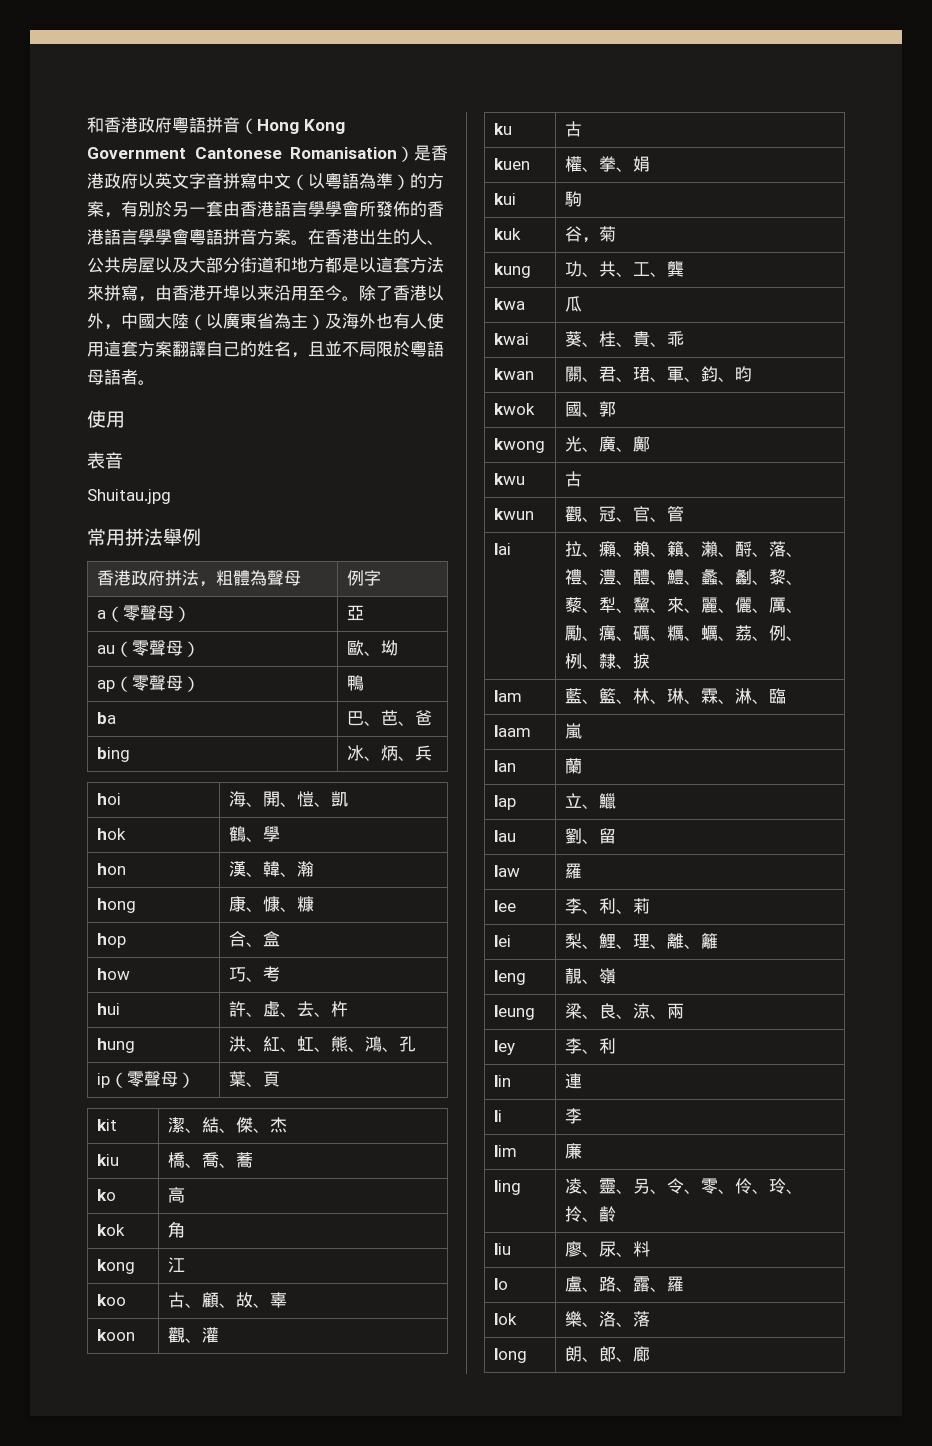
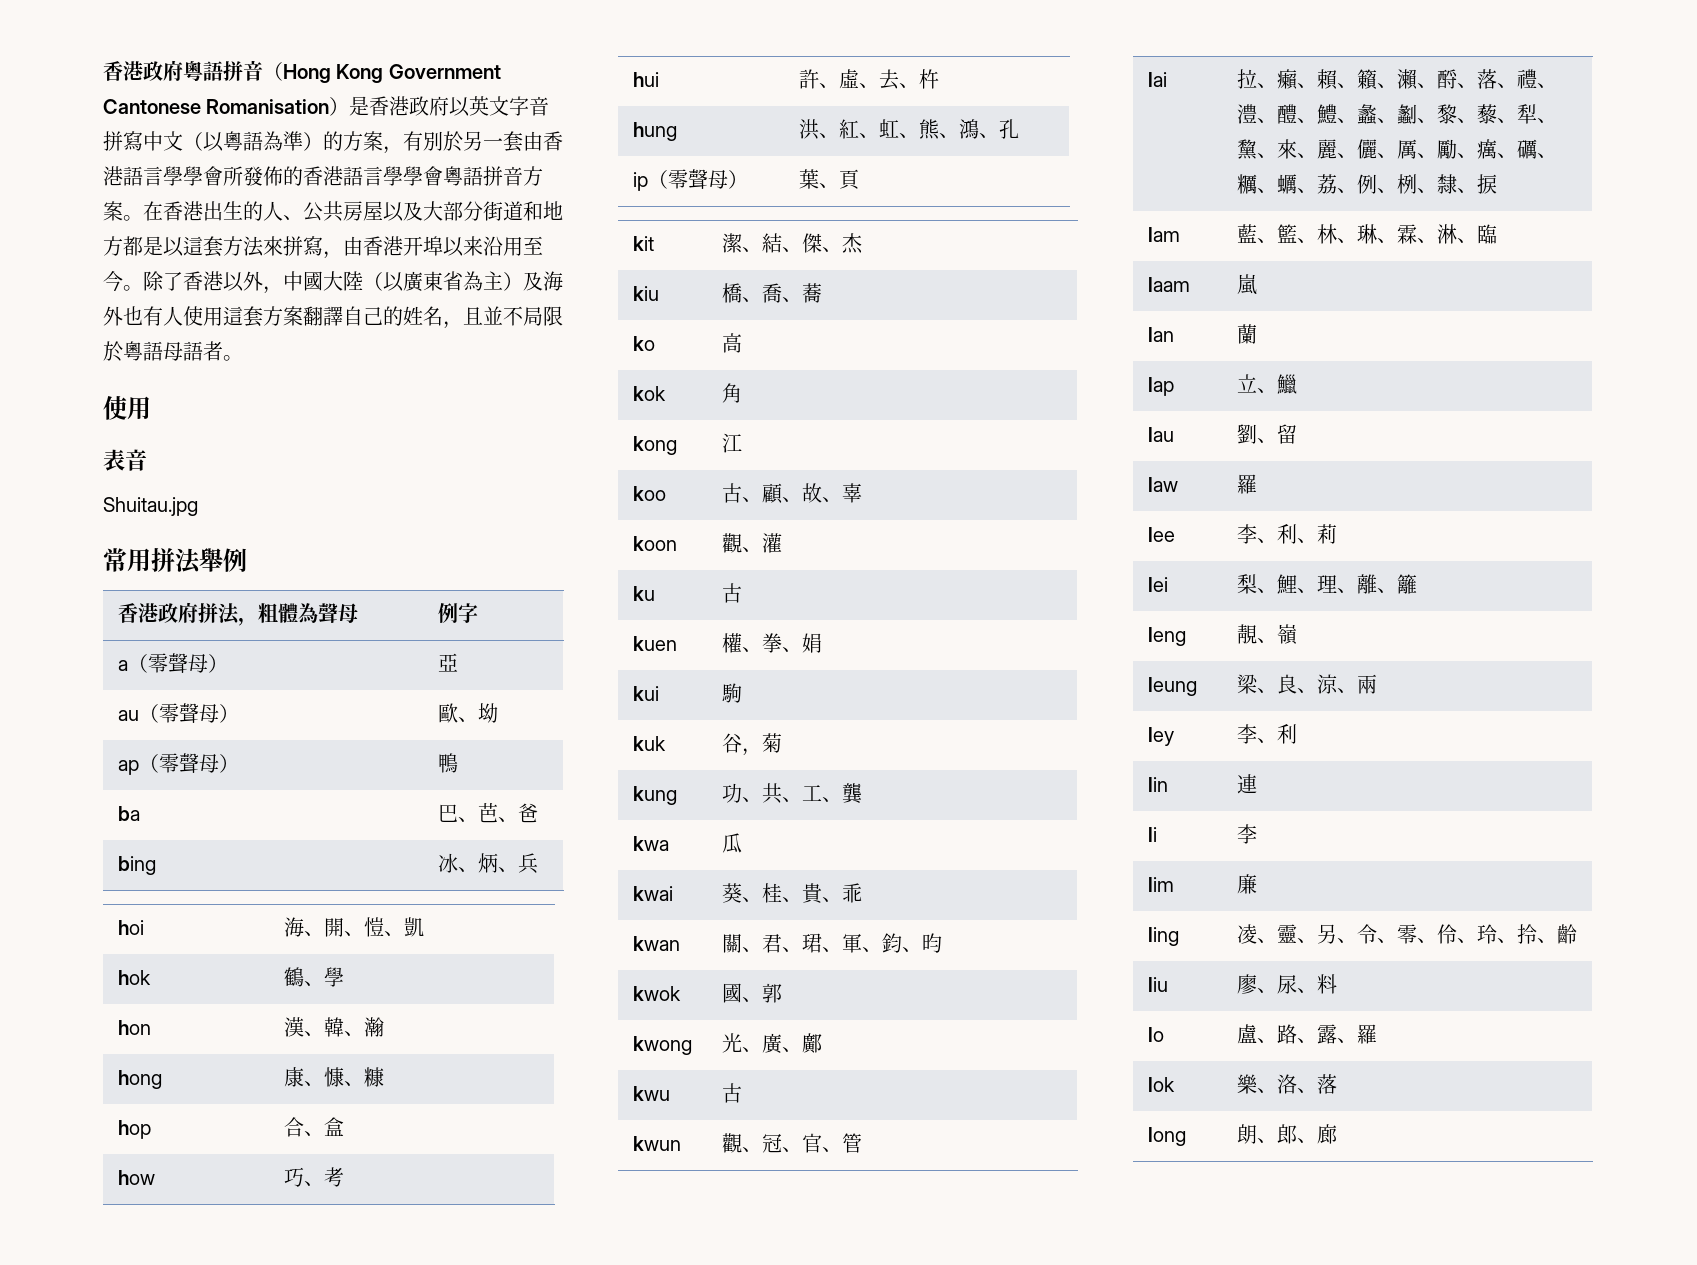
- 和香港政府粵語拼音（Hong Kong Government Cantonese Romanisation）是香港政府以英文字音拼寫中文（以粵語為準）的方案，有別於另一套由香港語言學學會所發佈的香港語言學學會粵語拼音方案。
+ 香港政府粵語拼音（Hong Kong Government Cantonese Romanisation）是香港政府以英文字音拼寫中文（以粵語為準）的方案，有別於另一套由香港語言學學會所發佈的香港語言學學會粵語拼音方案。

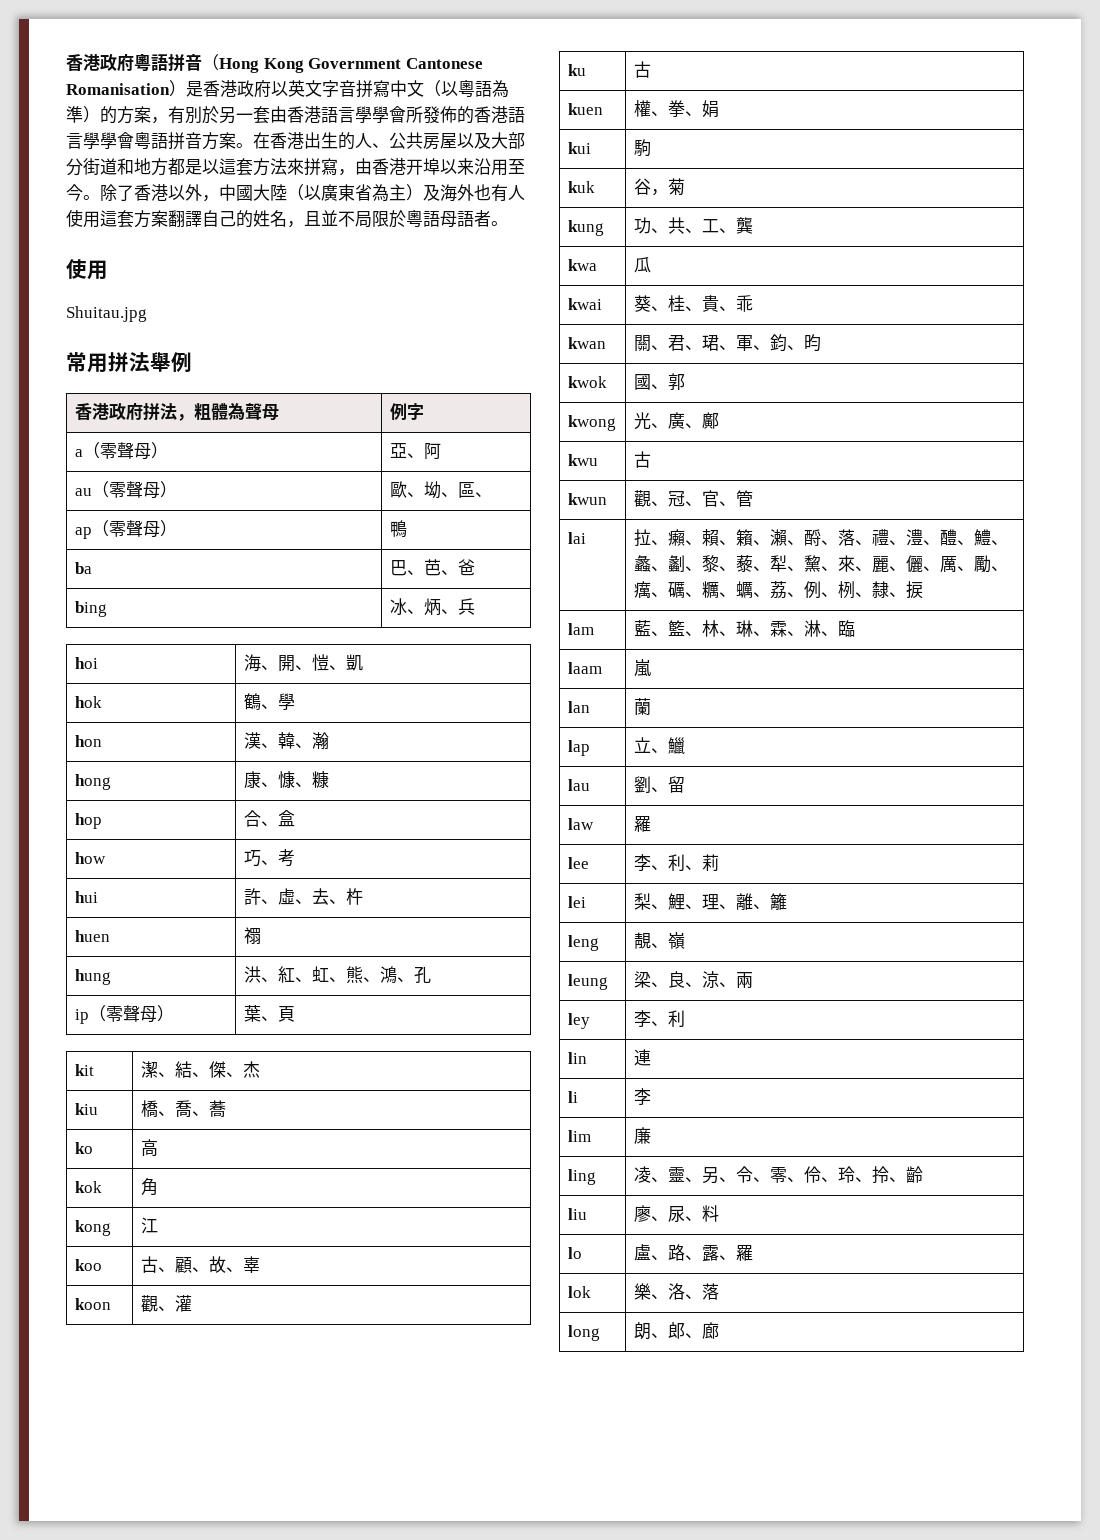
- 表音
- a（零聲母） | 亞
+ a（零聲母） | 亞、阿
- au（零聲母） | 歐、坳
+ au（零聲母） | 歐、坳、區、
+ huen | 禤

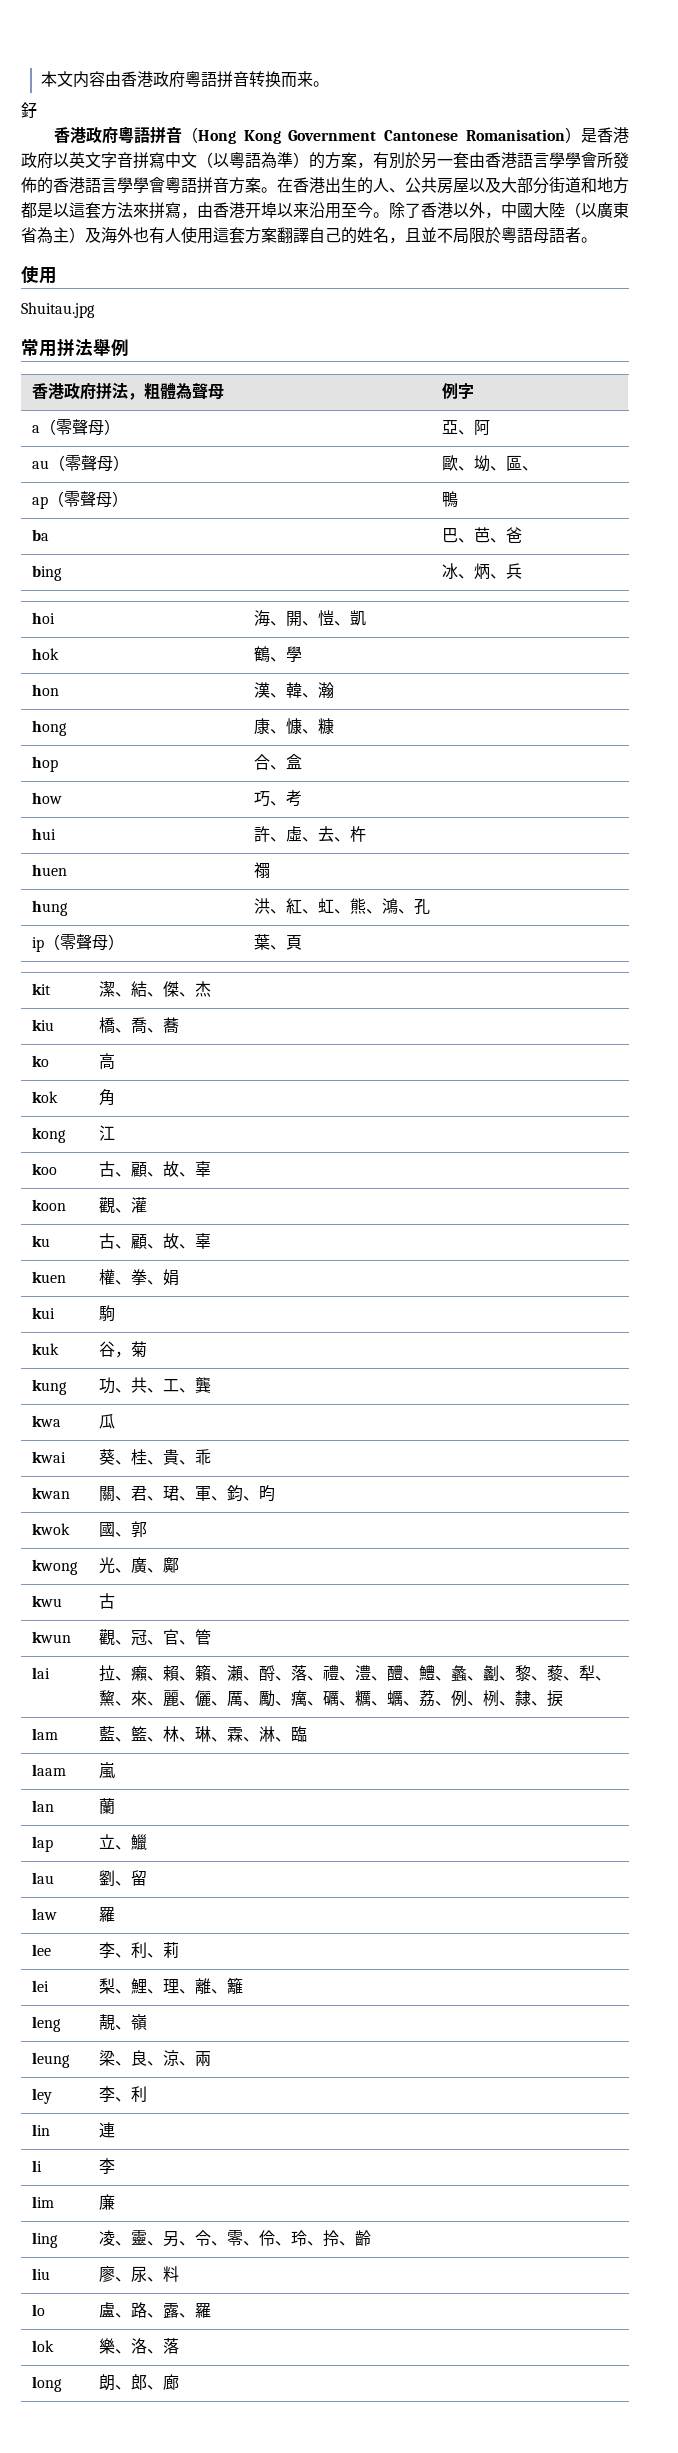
+ 本文内容由香港政府粵語拼音转换而来。
+ 釨
- ku | 古
+ ku | 古、顧、故、辜

